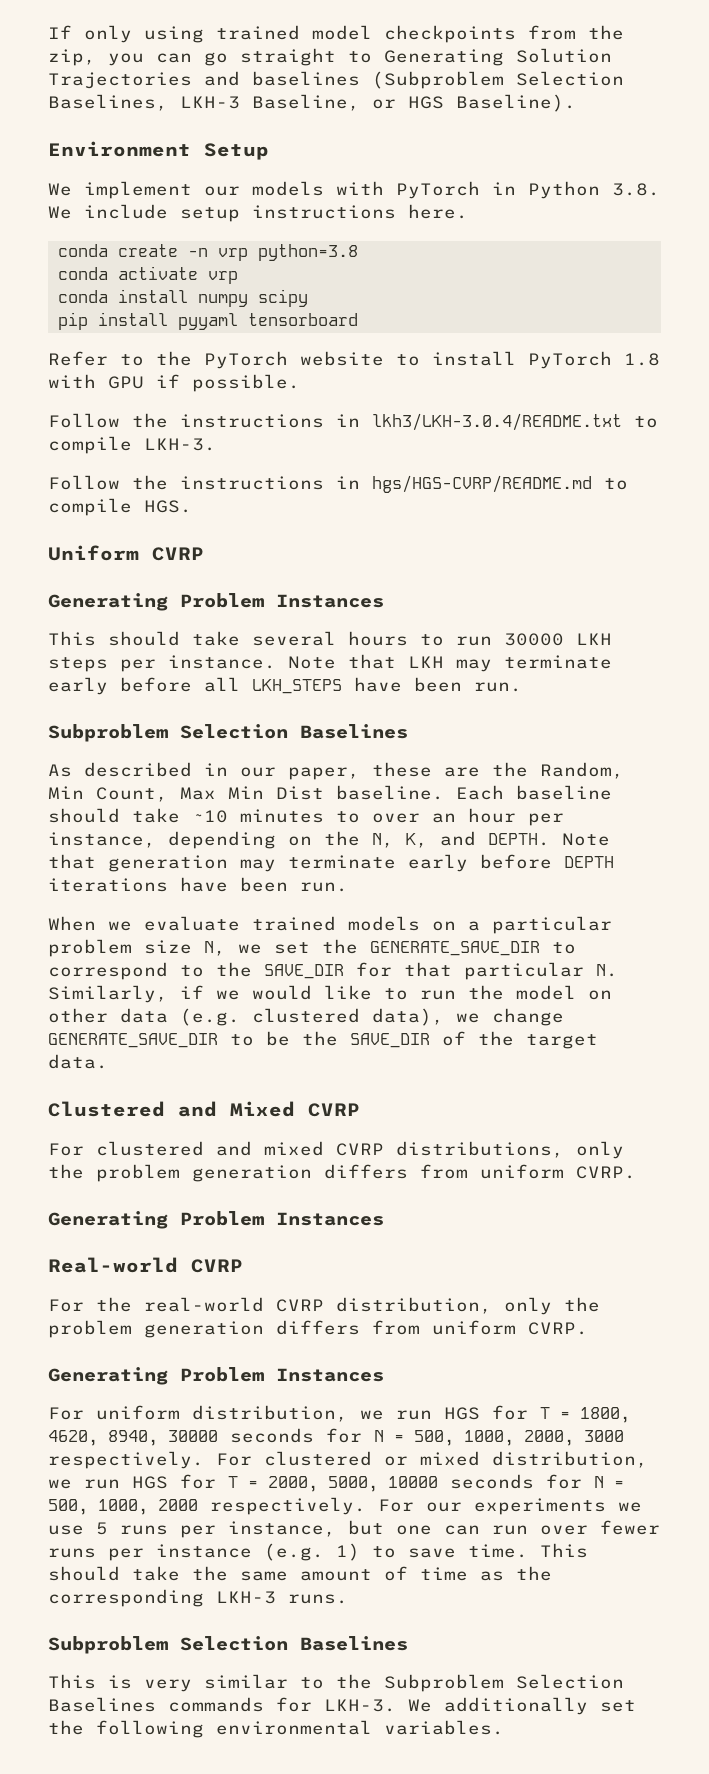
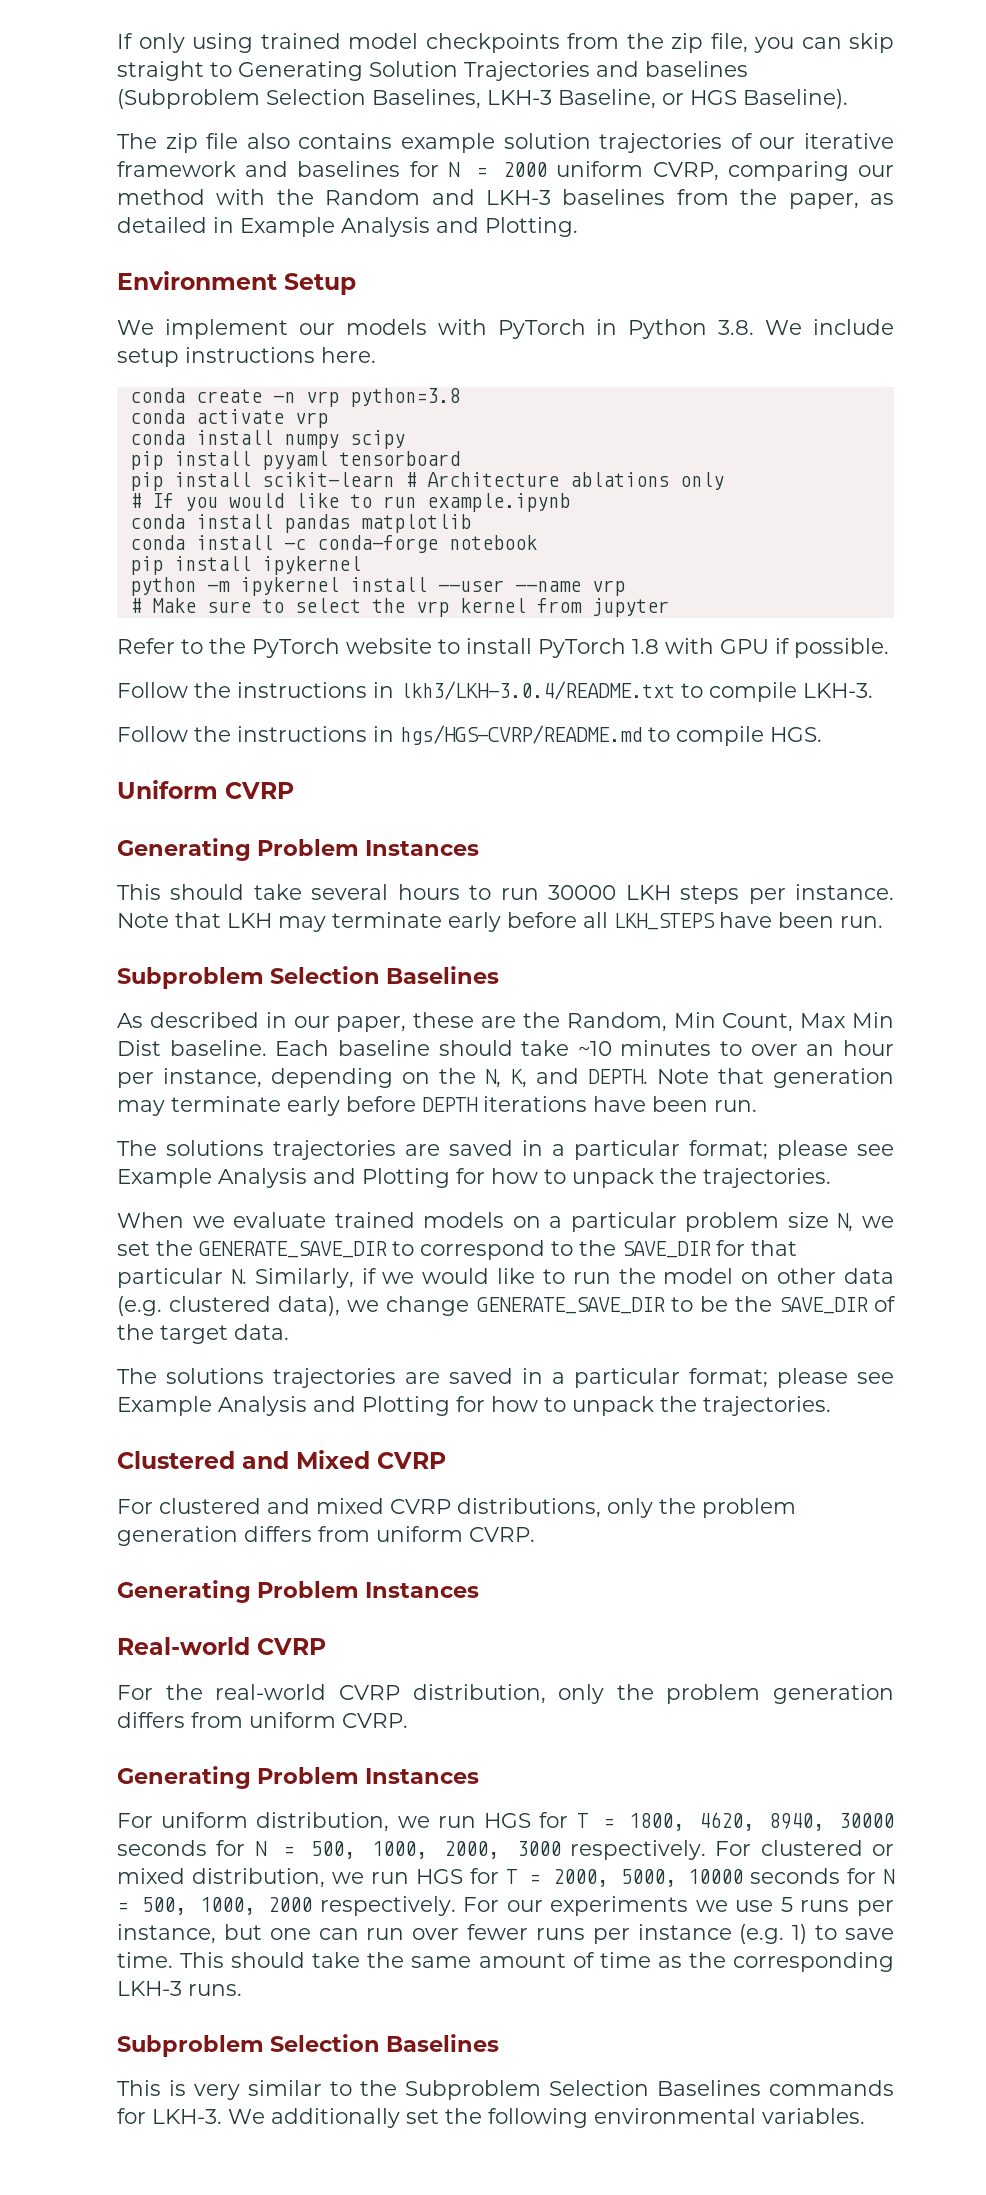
- If only using trained model checkpoints from the zip, you can go straight to Generating Solution Trajectories and baselines (Subproblem Selection Baselines, LKH-3 Baseline, or HGS Baseline).
+ If only using trained model checkpoints from the zip file, you can skip straight to Generating Solution Trajectories and baselines (Subproblem Selection Baselines, LKH-3 Baseline, or HGS Baseline).
+ The zip file also contains example solution trajectories of our iterative framework and baselines for N = 2000 uniform CVRP, comparing our method with the Random and LKH-3 baselines from the paper, as detailed in Example Analysis and Plotting.
+ pip install scikit-learn # Architecture ablations only
+ # If you would like to run example.ipynb
+ conda install pandas matplotlib
+ conda install -c conda-forge notebook
+ pip install ipykernel
+ python -m ipykernel install --user --name vrp
+ # Make sure to select the vrp kernel from jupyter
  Note that generation may terminate early before DEPTH iterations have been run.
+ The solutions trajectories are saved in a particular format; please see Example Analysis and Plotting for how to unpack the trajectories.
  When we evaluate trained models on a particular problem size N, we set the GENERATE_SAVE_DIR to correspond to the SAVE_DIR for that particular N. Similarly, if we would like to run the model on other data (e.g. clustered data), we change GENERATE_SAVE_DIR to be the SAVE_DIR of the target data.
+ The solutions trajectories are saved in a particular format; please see Example Analysis and Plotting for how to unpack the trajectories.

